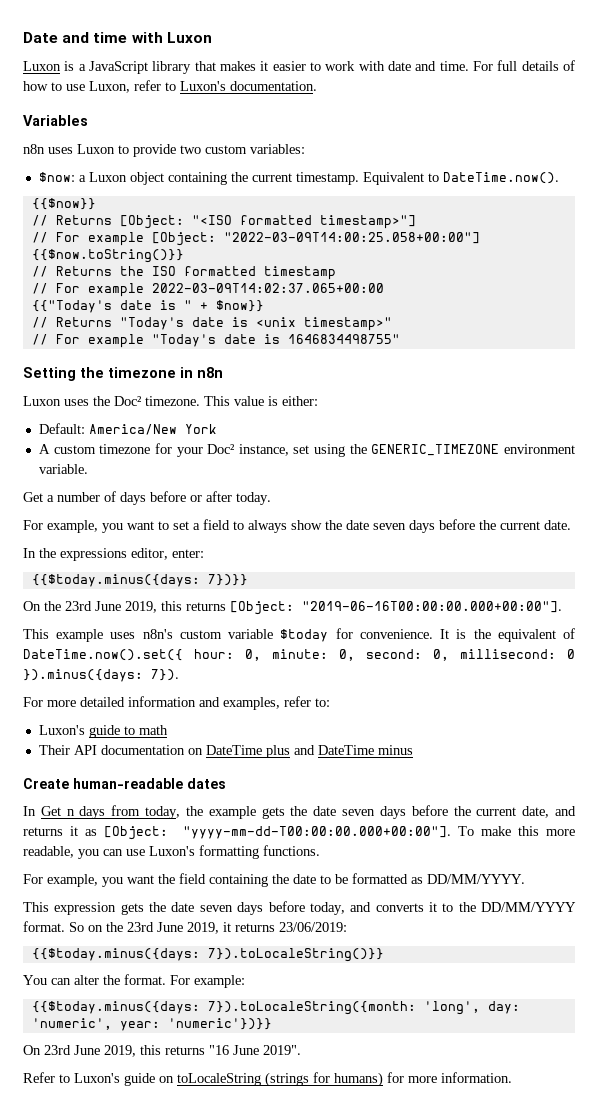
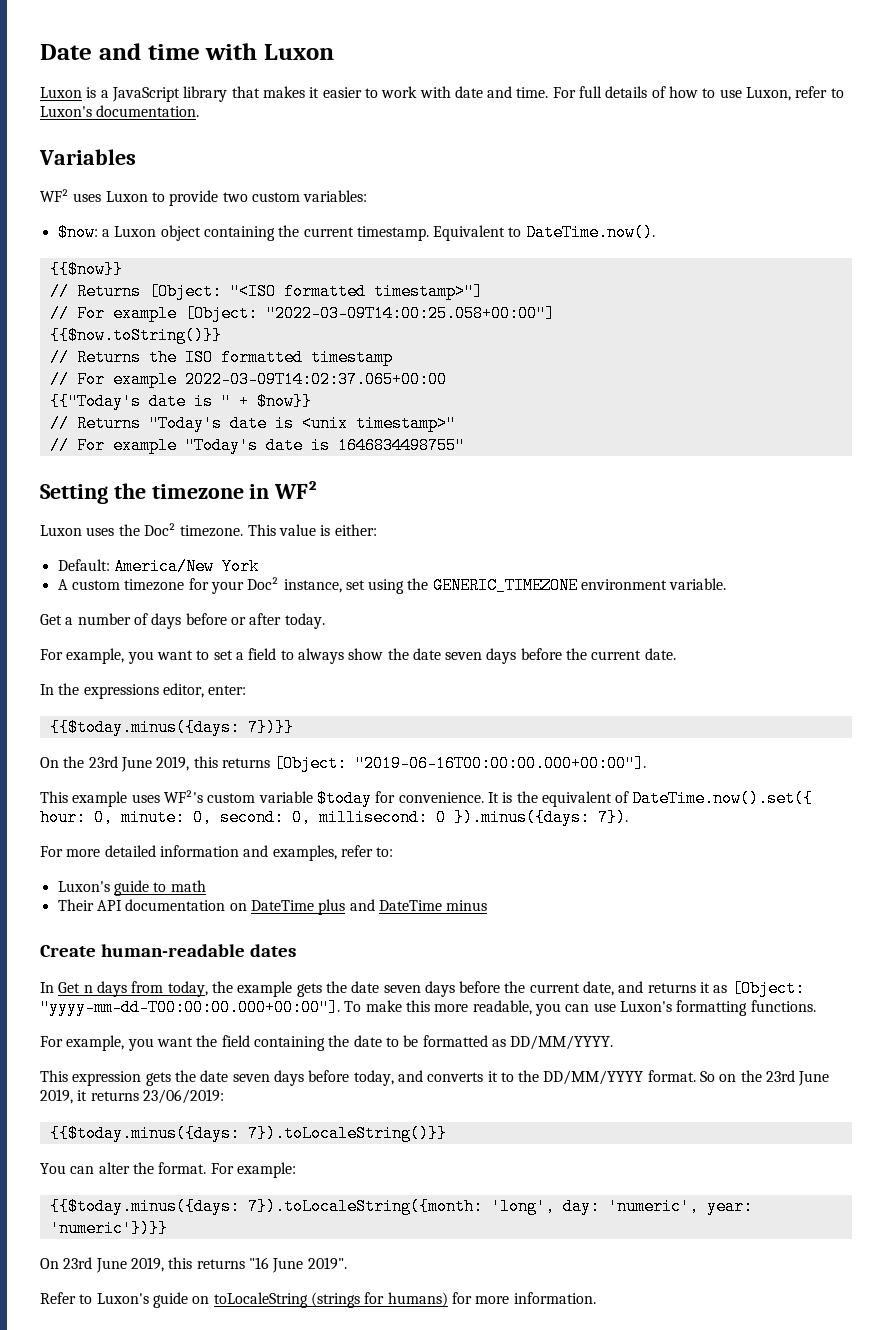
- n8n uses Luxon to provide two custom variables:
+ WF² uses Luxon to provide two custom variables:
- Setting the timezone in n8n
+ Setting the timezone in WF²
- This example uses n8n's custom variable $today for convenience.
+ This example uses WF²'s custom variable $today for convenience.

